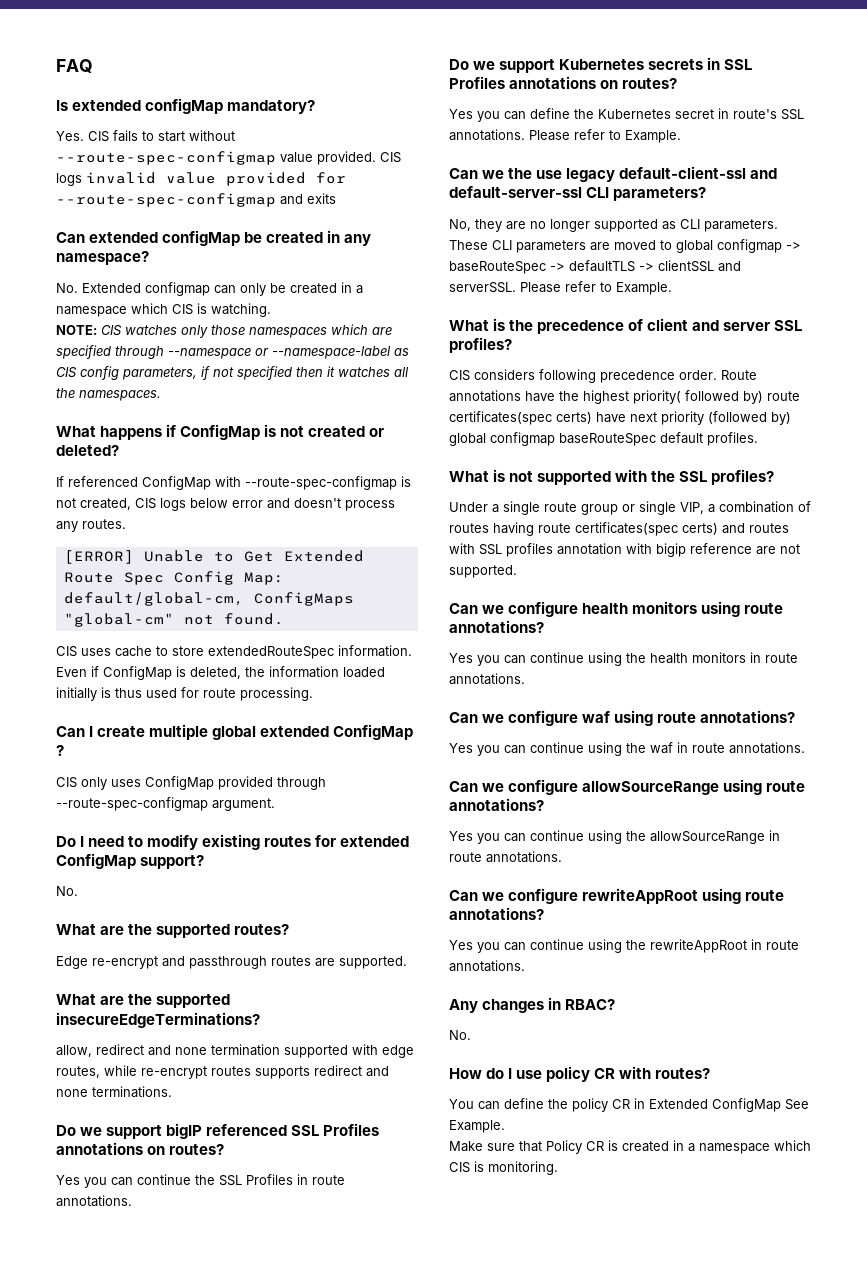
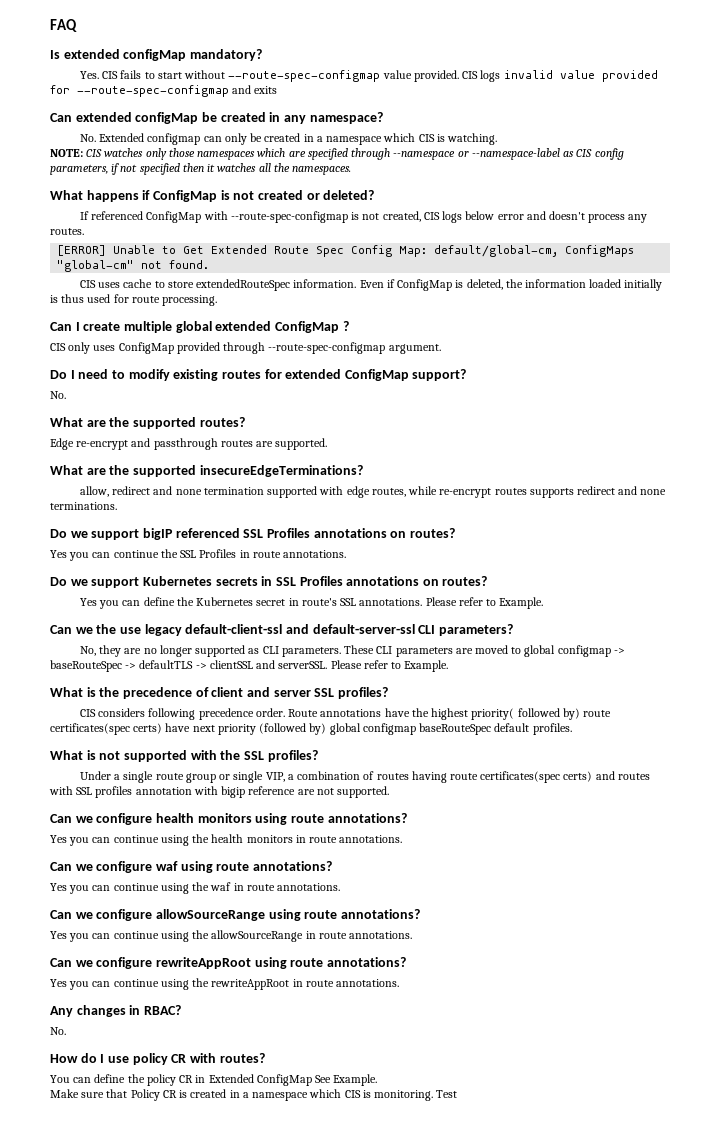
+ Test

